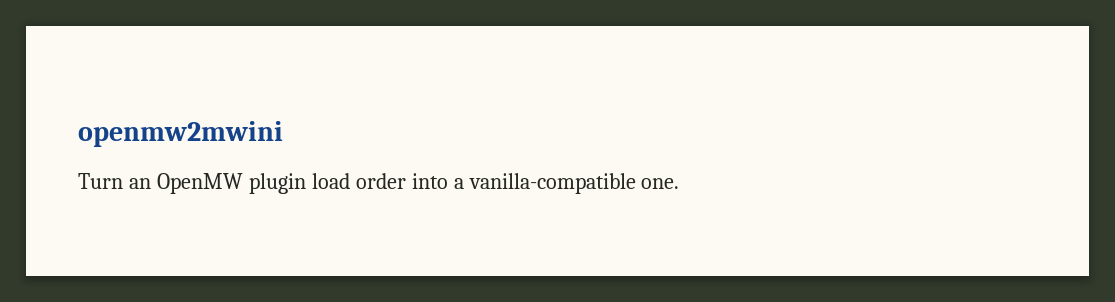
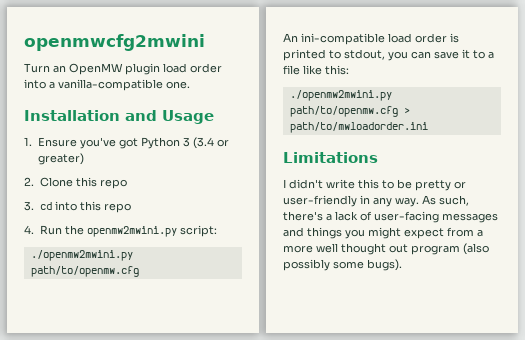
- openmw2mwini
+ openmwcfg2mwini
+ Installation and Usage
+ 1. Ensure you've got Python 3 (3.4 or greater)
+ 2. Clone this repo
+ 3. cd into this repo
+ 4. Run the openmw2mwini.py script:
+ ./openmw2mwini.py path/to/openmw.cfg
+ An ini-compatible load order is printed to stdout, you can save it to a file like this:
+ ./openmw2mwini.py path/to/openmw.cfg > path/to/mwloadorder.ini
+ Limitations
+ I didn't write this to be pretty or user-friendly in any way. As such, there's a lack of user-facing messages and things you might expect from a more well thought out program (also possibly some bugs).

